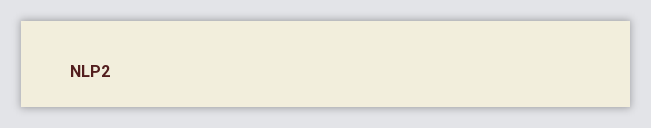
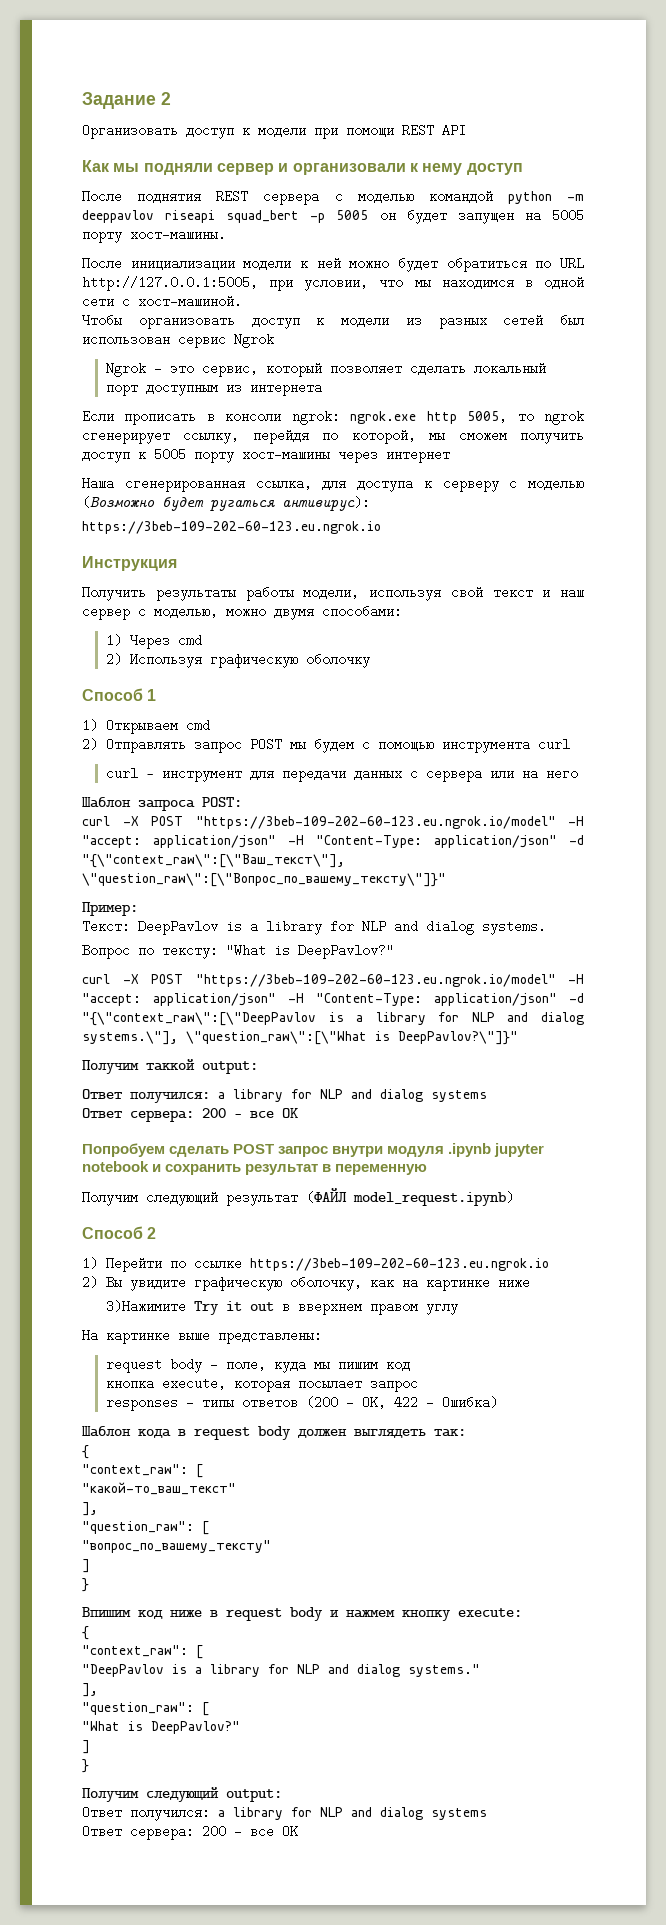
- NLP2
+ Задание 2
+ Организовать доступ к модели при помощи REST API
+ Как мы подняли сервер и организовали к нему доступ
+ После поднятия REST сервера с моделью командой python -m deeppavlov riseapi squad_bert -p 5005 он будет запущен на 5005 порту хост-машины.
+ После инициализации модели к ней можно будет обратиться по URL http://127.0.0.1:5005, при условии, что мы находимся в одной сети с хост-машиной.
+ Чтобы организовать доступ к модели из разных сетей был использован сервис Ngrok
+ Ngrok - это сервис, который позволяет сделать локальный порт доступным из интернета
+ Если прописать в консоли ngrok: ngrok.exe http 5005, то ngrok сгенерирует ссылку, перейдя по которой, мы сможем получить доступ к 5005 порту хост-машины через интернет
+ Наша сгенерированная ссылка, для доступа к серверу с моделью (Возможно будет ругаться антивирус):
+ https://3beb-109-202-60-123.eu.ngrok.io
+ Инструкция
+ Получить результаты работы модели, используя свой текст и наш сервер с моделью, можно двумя способами:
+ 1) Через cmd
+ 2) Используя графическую оболочку
+ Способ 1
+ 1) Открываем cmd
+ 2) Отправлять запрос POST мы будем с помощью инструмента curl
+ curl — инструмент для передачи данных с сервера или на него
+ Шаблон запроса POST:
+ curl -X POST "https://3beb-109-202-60-123.eu.ngrok.io/model" -H "accept: application/json" -H "Content-Type: application/json" -d "{\"context_raw\":[\"Ваш_текст\"], \"question_raw\":[\"Вопрос_по_вашему_тексту\"]}"
+ Пример:
+ Текст: DeepPavlov is a library for NLP and dialog systems.
+ Вопрос по тексту: "What is DeepPavlov?"
+ curl -X POST "https://3beb-109-202-60-123.eu.ngrok.io/model" -H "accept: application/json" -H "Content-Type: application/json" -d "{\"context_raw\":[\"DeepPavlov is a library for NLP and dialog systems.\"], \"question_raw\":[\"What is DeepPavlov?\"]}"
+ Получим таккой output:
+ Ответ получился: a library for NLP and dialog systems
+ Ответ сервера: 200 - все ОК
+ Попробуем сделать POST запрос внутри модуля .ipynb jupyter notebook и сохранить результат в переменную
+ Получим следующий результат (ФАЙЛ model_request.ipynb)
+ Способ 2
+ 1) Перейти по ссылке https://3beb-109-202-60-123.eu.ngrok.io
+ 2) Вы увидите графическую оболочку, как на картинке ниже
+ 3)Нажимите Try it out в вверхнем правом углу
+ На картинке выше представлены:
+ request body - поле, куда мы пишим код
+ кнопка execute, которая посылает запрос
+ responses - типы ответов (200 - OK, 422 - Ошибка)
+ Шаблон кода в request body должен выглядеть так:
+ {
+ "context_raw": [
+ "какой-то_ваш_текст"
+ ],
+ "question_raw": [
+ "вопрос_по_вашему_тексту"
+ ]
+ }
+ Впишим код ниже в request body и нажмем кнопку execute:
+ {
+ "context_raw": [
+ "DeepPavlov is a library for NLP and dialog systems."
+ ],
+ "question_raw": [
+ "What is DeepPavlov?"
+ ]
+ }
+ Получим следующий output:
+ Ответ получился: a library for NLP and dialog systems
+ Ответ сервера: 200 - все ОК

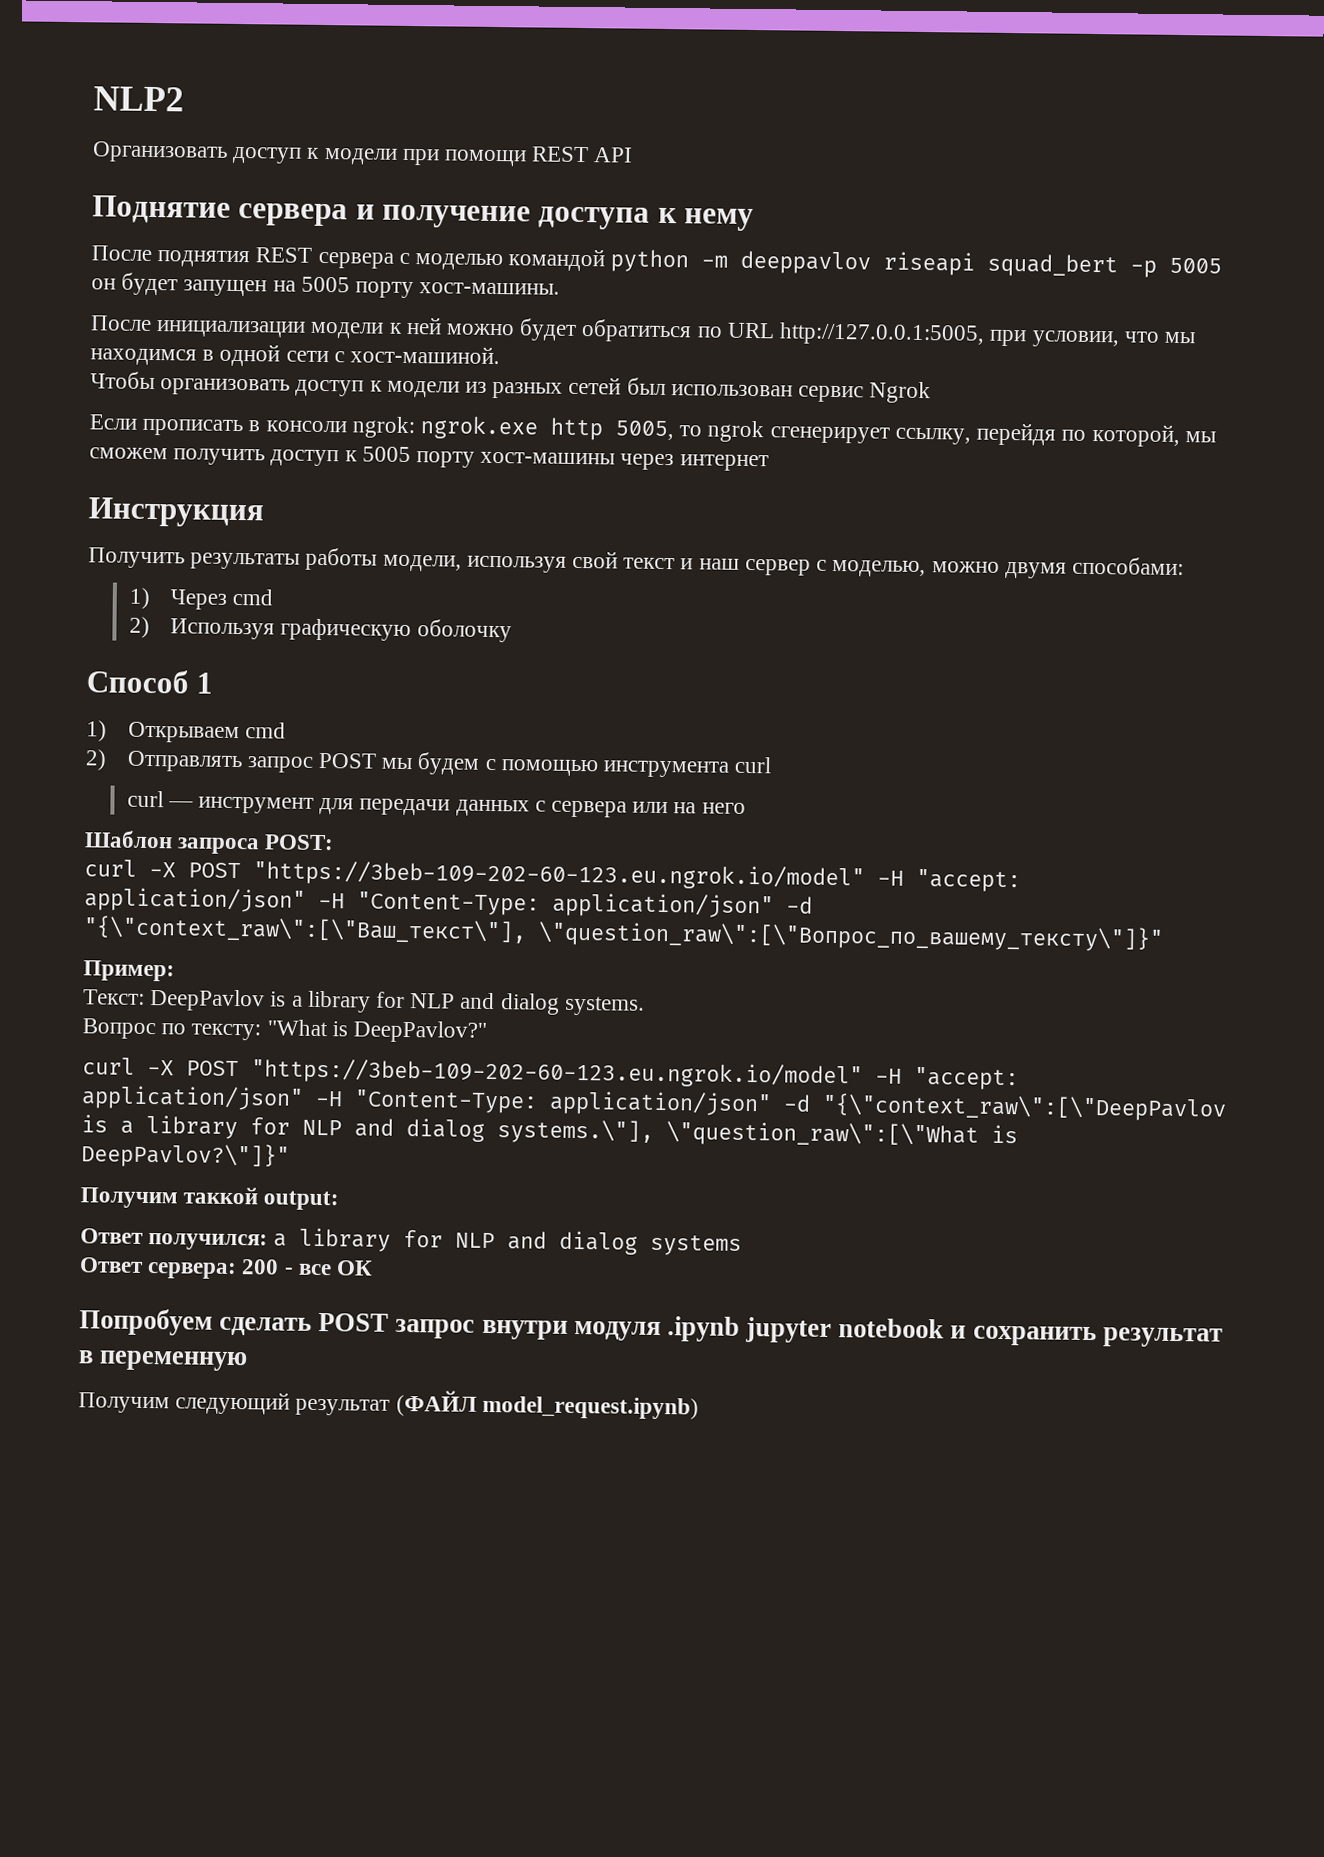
- Задание 2
+ NLP2
- Как мы подняли сервер и организовали к нему доступ
+ Поднятие сервера и получение доступа к нему
- Ngrok - это сервис, который позволяет сделать локальный порт доступным из интернета
- Наша сгенерированная ссылка, для доступа к серверу с моделью (Возможно будет ругаться антивирус):
- https://3beb-109-202-60-123.eu.ngrok.io
- Способ 2
- 1) Перейти по ссылке https://3beb-109-202-60-123.eu.ngrok.io
- 2) Вы увидите графическую оболочку, как на картинке ниже
- 3)Нажимите Try it out в вверхнем правом углу
- На картинке выше представлены:
- request body - поле, куда мы пишим код
- кнопка execute, которая посылает запрос
- responses - типы ответов (200 - OK, 422 - Ошибка)
- Шаблон кода в request body должен выглядеть так:
- {
- "context_raw": [
- "какой-то_ваш_текст"
- ],
- "question_raw": [
- "вопрос_по_вашему_тексту"
- ]
- }
- Впишим код ниже в request body и нажмем кнопку execute:
- {
- "context_raw": [
- "DeepPavlov is a library for NLP and dialog systems."
- ],
- "question_raw": [
- "What is DeepPavlov?"
- ]
- }
- Получим следующий output:
- Ответ получился: a library for NLP and dialog systems
- Ответ сервера: 200 - все ОК

